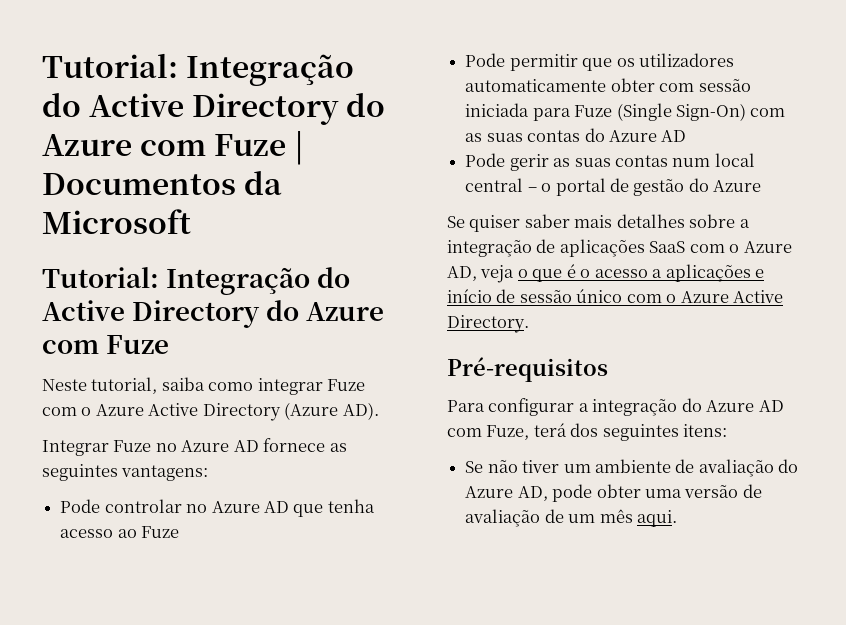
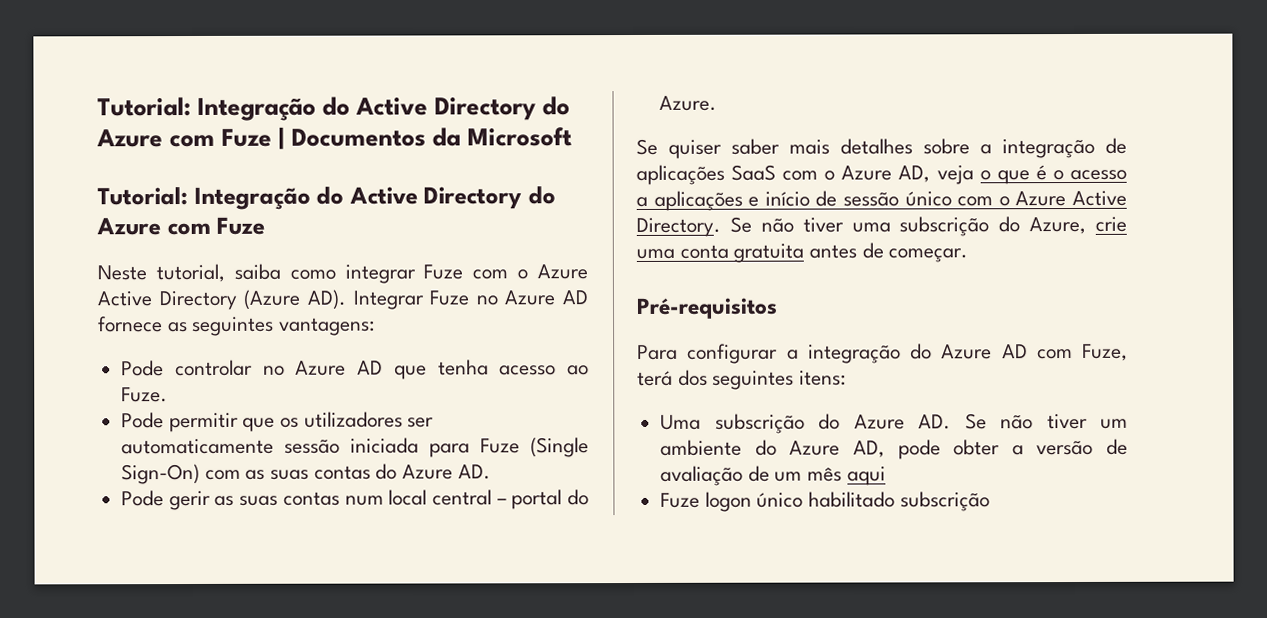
- Neste tutorial, saiba como integrar Fuze com o Azure Active Directory (Azure AD).
- Integrar Fuze no Azure AD fornece as seguintes vantagens:
+ Neste tutorial, saiba como integrar Fuze com o Azure Active Directory (Azure AD). Integrar Fuze no Azure AD fornece as seguintes vantagens:
- Pode controlar no Azure AD que tenha acesso ao Fuze
+ Pode controlar no Azure AD que tenha acesso ao Fuze.
- Pode permitir que os utilizadores automaticamente obter com sessão iniciada para Fuze (Single Sign-On) com as suas contas do Azure AD
+ Pode permitir que os utilizadores ser automaticamente sessão iniciada para Fuze (Single Sign-On) com as suas contas do Azure AD.
- Pode gerir as suas contas num local central – o portal de gestão do Azure
+ Pode gerir as suas contas num local central – portal do Azure.
+ Se não tiver uma subscrição do Azure, crie uma conta gratuita antes de começar.
- Se não tiver um ambiente de avaliação do Azure AD, pode obter uma versão de avaliação de um mês aqui.
+ Uma subscrição do Azure AD. Se não tiver um ambiente do Azure AD, pode obter a versão de avaliação de um mês aqui
+ Fuze logon único habilitado subscrição

